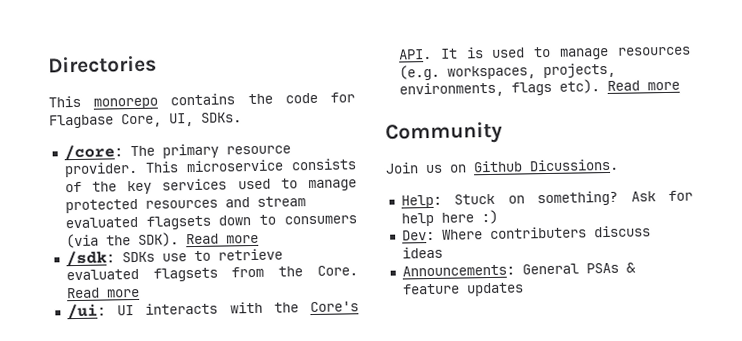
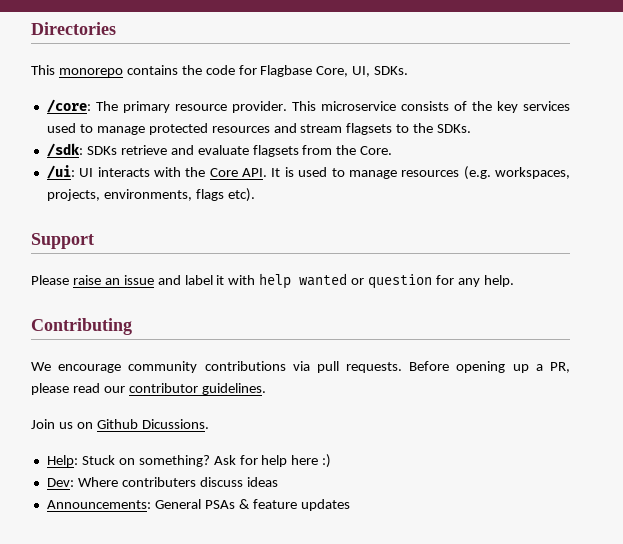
- This microservice consists of the key services used to manage protected resources and stream evaluated flagsets down to consumers (via the SDK). Read more
- /sdk: SDKs use to retrieve evaluated flagsets from the Core. Read more
+ This microservice consists of the key services used to manage protected resources and stream flagsets to the SDKs.
+ /sdk: SDKs retrieve and evaluate flagsets from the Core.
- /ui: UI interacts with the Core's API. It is used to manage resources (e.g. workspaces, projects, environments, flags etc). Read more
- Community
+ /ui: UI interacts with the Core API. It is used to manage resources (e.g. workspaces, projects, environments, flags etc).
+ Support
+ Please raise an issue and label it with help wanted or question for any help.
+ Contributing
+ We encourage community contributions via pull requests. Before opening up a PR, please read our contributor guidelines.

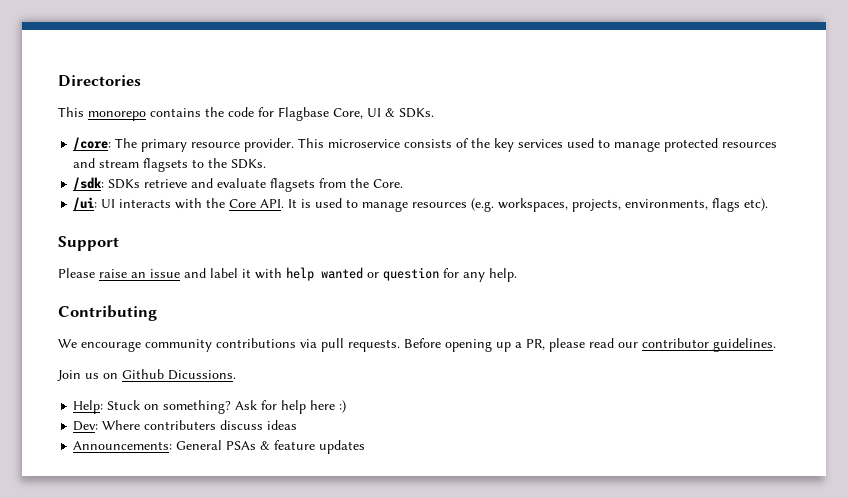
- This monorepo contains the code for Flagbase Core, UI, SDKs.
+ This monorepo contains the code for Flagbase Core, UI & SDKs.

